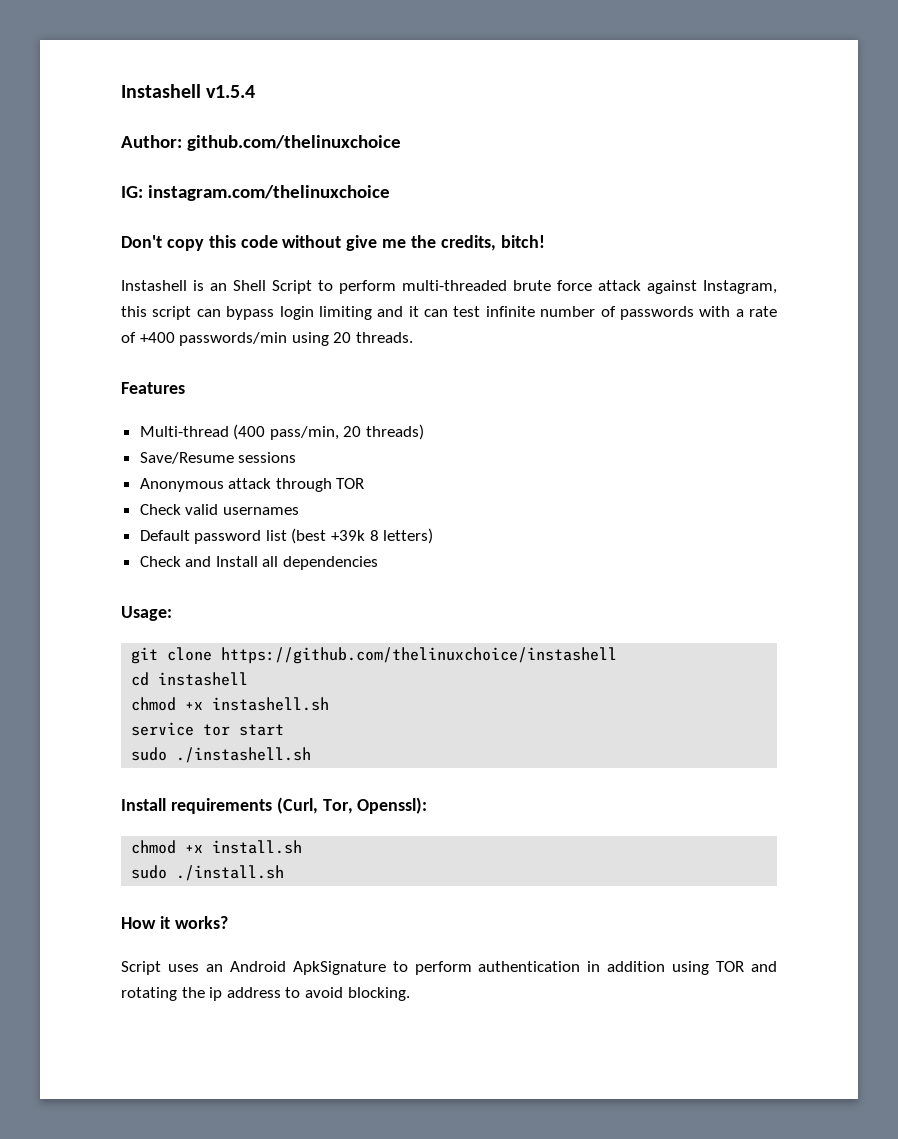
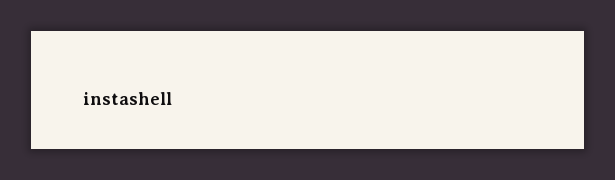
- Instashell v1.5.4
- Author: github.com/thelinuxchoice
- IG: instagram.com/thelinuxchoice
- Don't copy this code without give me the credits, bitch!
- Instashell is an Shell Script to perform multi-threaded brute force attack against Instagram, this script can bypass login limiting and it can test infinite number of passwords with a rate of +400 passwords/min using 20 threads.
- Features
- Multi-thread (400 pass/min, 20 threads)
- Save/Resume sessions
- Anonymous attack through TOR
- Check valid usernames
- Default password list (best +39k 8 letters)
- Check and Install all dependencies
- Usage:
- git clone https://github.com/thelinuxchoice/instashell
- cd instashell
- chmod +x instashell.sh
- service tor start
- sudo ./instashell.sh
- Install requirements (Curl, Tor, Openssl):
- chmod +x install.sh
- sudo ./install.sh
- How it works?
- Script uses an Android ApkSignature to perform authentication in addition using TOR and rotating the ip address to avoid blocking.
+ instashell

